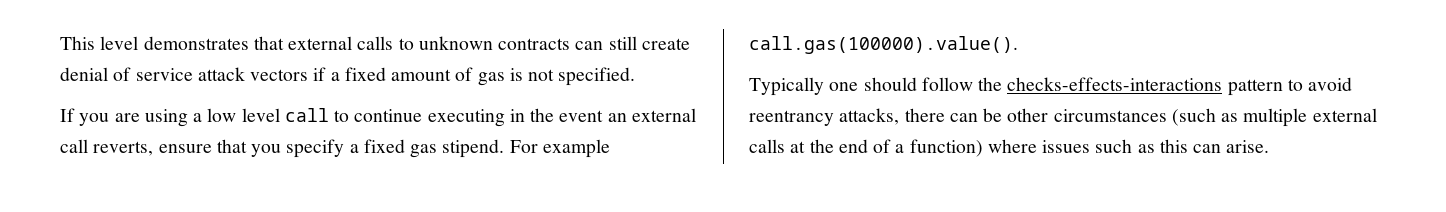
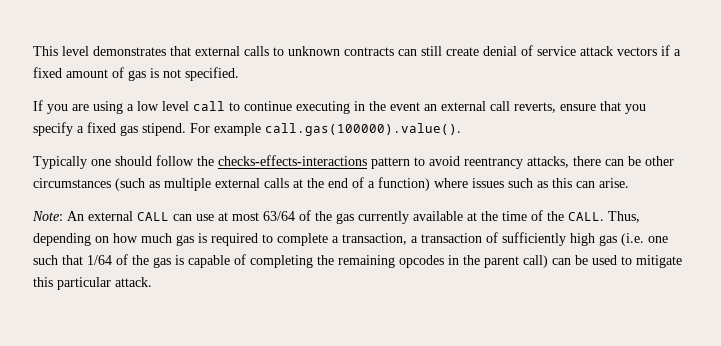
+ Note: An external CALL can use at most 63/64 of the gas currently available at the time of the CALL. Thus, depending on how much gas is required to complete a transaction, a transaction of sufficiently high gas (i.e. one such that 1/64 of the gas is capable of completing the remaining opcodes in the parent call) can be used to mitigate this particular attack.

